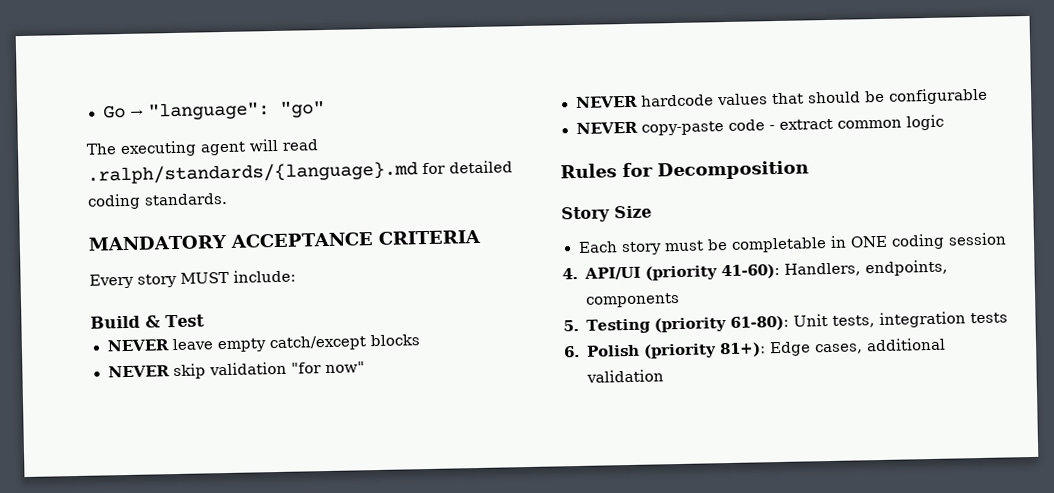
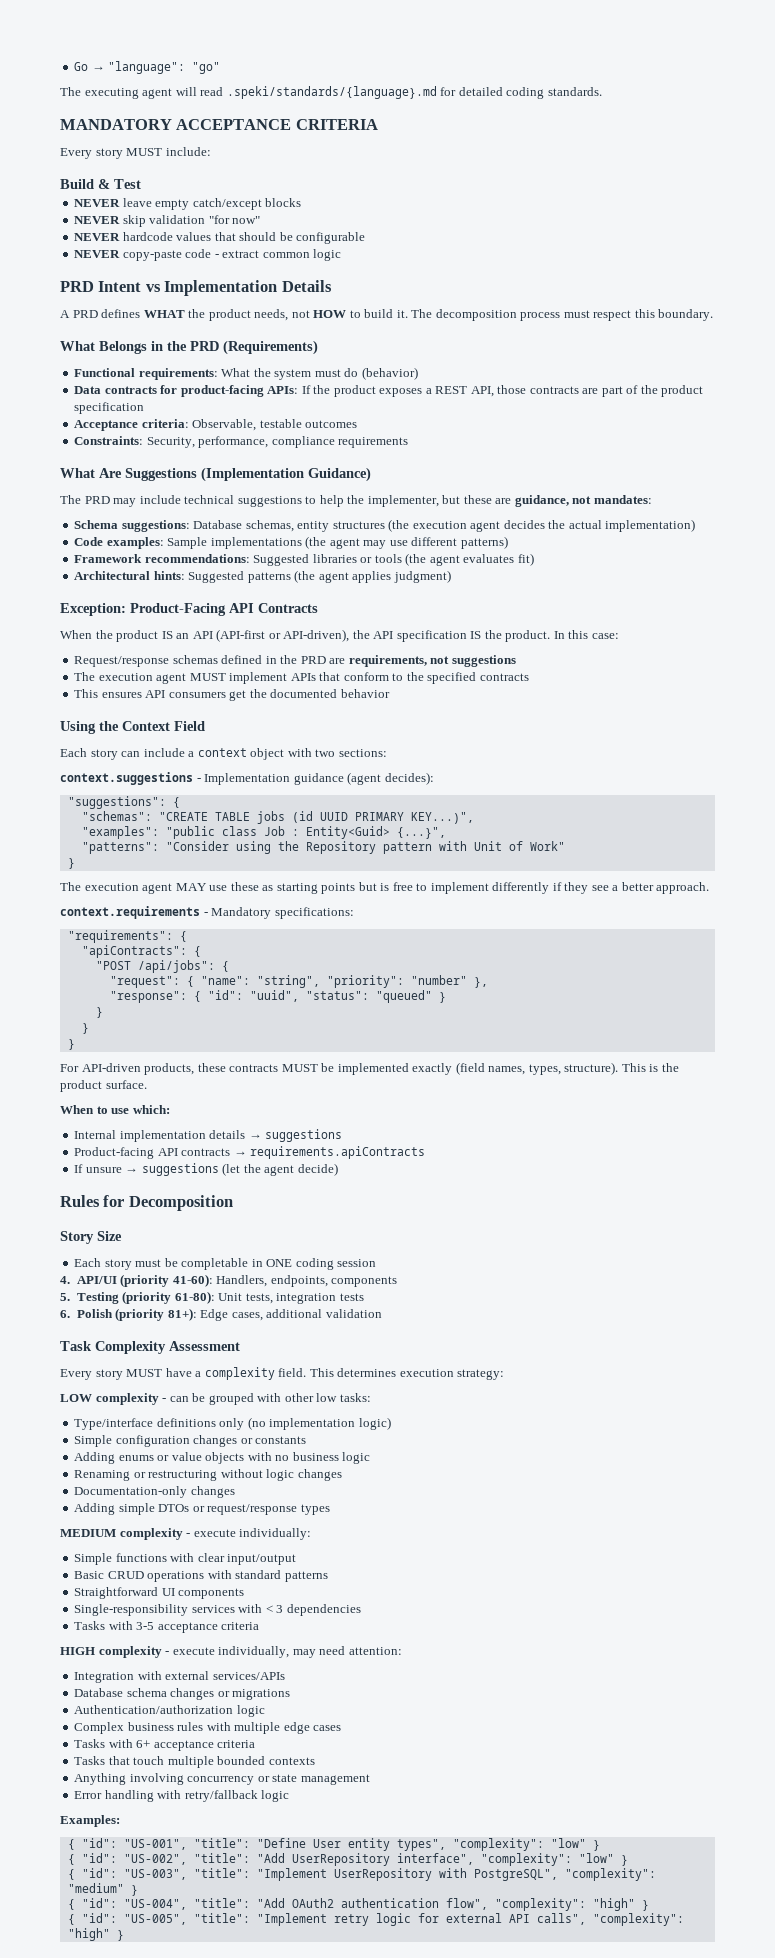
- The executing agent will read .ralph/standards/{language}.md for detailed coding standards.
+ The executing agent will read .speki/standards/{language}.md for detailed coding standards.
+ PRD Intent vs Implementation Details
+ A PRD defines WHAT the product needs, not HOW to build it. The decomposition process must respect this boundary.
+ What Belongs in the PRD (Requirements)
+ Functional requirements: What the system must do (behavior)
+ Data contracts for product-facing APIs: If the product exposes a REST API, those contracts are part of the product specification
+ Acceptance criteria: Observable, testable outcomes
+ Constraints: Security, performance, compliance requirements
+ What Are Suggestions (Implementation Guidance)
+ The PRD may include technical suggestions to help the implementer, but these are guidance, not mandates:
+ Schema suggestions: Database schemas, entity structures (the execution agent decides the actual implementation)
+ Code examples: Sample implementations (the agent may use different patterns)
+ Framework recommendations: Suggested libraries or tools (the agent evaluates fit)
+ Architectural hints: Suggested patterns (the agent applies judgment)
+ Exception: Product-Facing API Contracts
+ When the product IS an API (API-first or API-driven), the API specification IS the product. In this case:
+ Request/response schemas defined in the PRD are requirements, not suggestions
+ The execution agent MUST implement APIs that conform to the specified contracts
+ This ensures API consumers get the documented behavior
+ Using the Context Field
+ Each story can include a context object with two sections:
+ context.suggestions - Implementation guidance (agent decides):
+ "suggestions": {
+ "schemas": "CREATE TABLE jobs (id UUID PRIMARY KEY...)",
+ "examples": "public class Job : Entity<Guid> {...}",
+ "patterns": "Consider using the Repository pattern with Unit of Work"
+ }
+ The execution agent MAY use these as starting points but is free to implement differently if they see a better approach.
+ context.requirements - Mandatory specifications:
+ "requirements": {
+ "apiContracts": {
+ "POST /api/jobs": {
+ "request": { "name": "string", "priority": "number" },
+ "response": { "id": "uuid", "status": "queued" }
+ }
+ }
+ }
+ For API-driven products, these contracts MUST be implemented exactly (field names, types, structure). This is the product surface.
+ When to use which:
+ Internal implementation details → suggestions
+ Product-facing API contracts → requirements.apiContracts
+ If unsure → suggestions (let the agent decide)
+ Task Complexity Assessment
+ Every story MUST have a complexity field. This determines execution strategy:
+ LOW complexity - can be grouped with other low tasks:
+ Type/interface definitions only (no implementation logic)
+ Simple configuration changes or constants
+ Adding enums or value objects with no business logic
+ Renaming or restructuring without logic changes
+ Documentation-only changes
+ Adding simple DTOs or request/response types
+ MEDIUM complexity - execute individually:
+ Simple functions with clear input/output
+ Basic CRUD operations with standard patterns
+ Straightforward UI components
+ Single-responsibility services with < 3 dependencies
+ Tasks with 3-5 acceptance criteria
+ HIGH complexity - execute individually, may need attention:
+ Integration with external services/APIs
+ Database schema changes or migrations
+ Authentication/authorization logic
+ Complex business rules with multiple edge cases
+ Tasks with 6+ acceptance criteria
+ Tasks that touch multiple bounded contexts
+ Anything involving concurrency or state management
+ Error handling with retry/fallback logic
+ Examples:
+ { "id": "US-001", "title": "Define User entity types", "complexity": "low" }
+ { "id": "US-002", "title": "Add UserRepository interface", "complexity": "low" }
+ { "id": "US-003", "title": "Implement UserRepository with PostgreSQL", "complexity": "medium" }
+ { "id": "US-004", "title": "Add OAuth2 authentication flow", "complexity": "high" }
+ { "id": "US-005", "title": "Implement retry logic for external API calls", "complexity": "high" }

